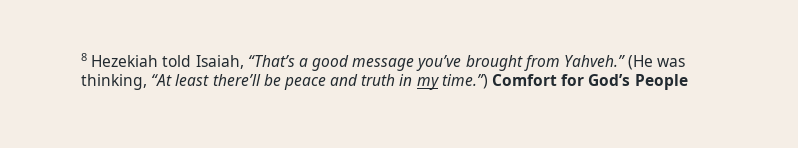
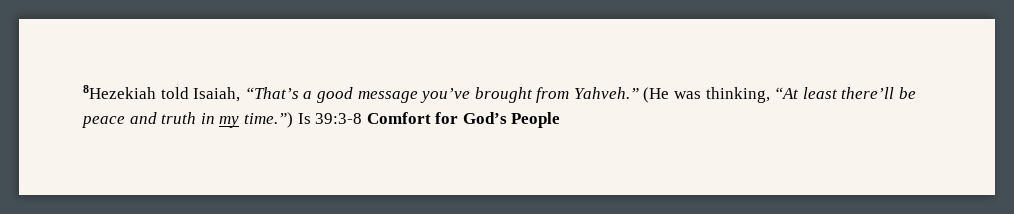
- 8 Hezekiah told Isaiah, “That’s a good message you’ve brought from Yahveh.”
+ 8Hezekiah told Isaiah, “That’s a good message you’ve brought from Yahveh.”
- Comfort for God’s People
+ Is 39:3-8 Comfort for God’s People

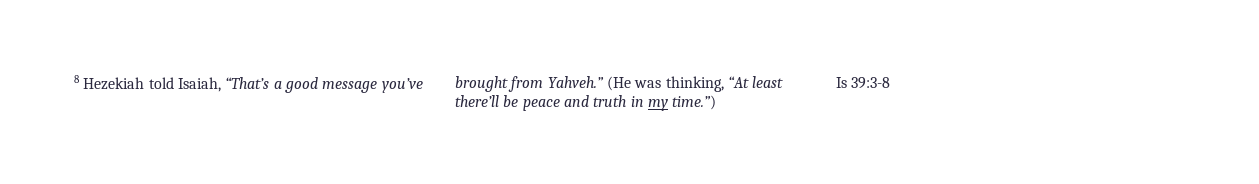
- 8Hezekiah told Isaiah, “That’s a good message you’ve brought from Yahveh.”
+ 8 Hezekiah told Isaiah, “That’s a good message you’ve brought from Yahveh.”
- (He was thinking, “At least there’ll be peace and truth in my time.”) Is 39:3-8 Comfort for God’s People
+ (He was thinking, “At least there’ll be peace and truth in my time.”)
+ Is 39:3-8

